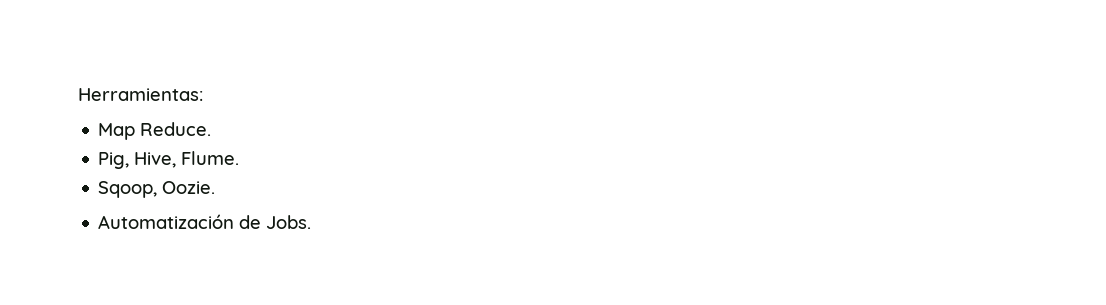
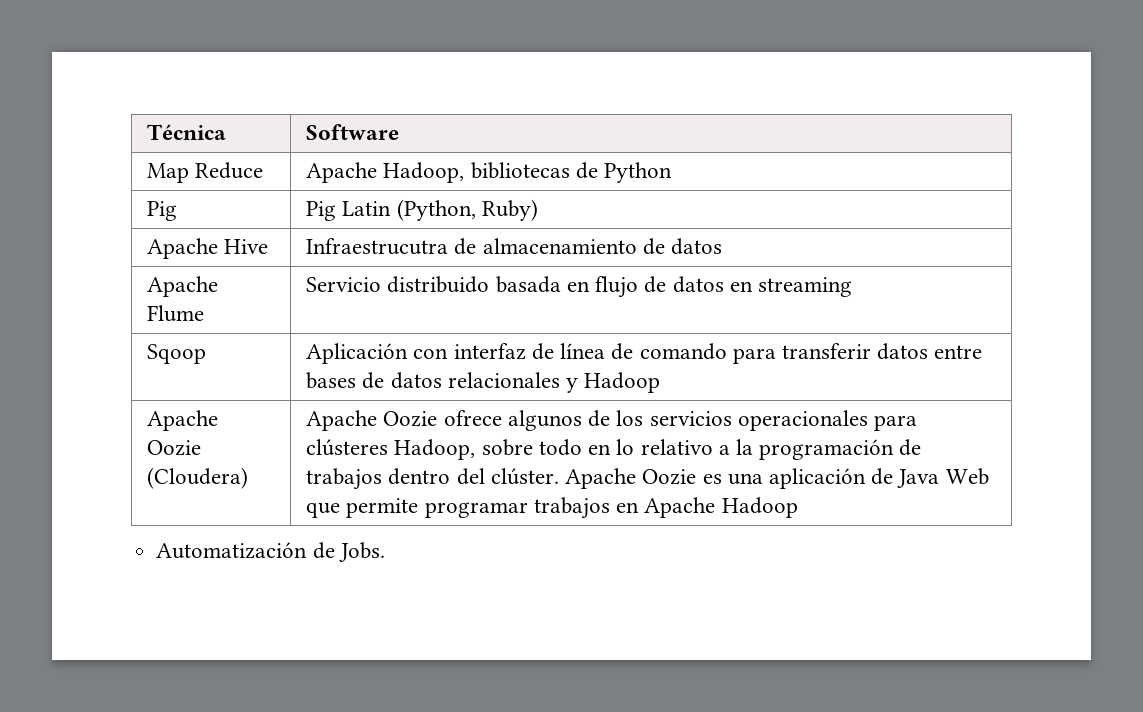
- Herramientas:
- Map Reduce.
- Pig, Hive, Flume.
- Sqoop, Oozie.
+ Técnica | Software
+ Map Reduce | Apache Hadoop, bibliotecas de Python
+ Pig | Pig Latin (Python, Ruby)
+ Apache Hive | Infraestrucutra de almacenamiento de datos
+ Apache Flume | Servicio distribuido basada en flujo de datos en streaming
+ Sqoop | Aplicación con interfaz de línea de comando para transferir datos entre bases de datos relacionales y Hadoop
+ Apache Oozie (Cloudera) | Apache Oozie ofrece algunos de los servicios operacionales para clústeres Hadoop, sobre todo en lo relativo a la programación de trabajos dentro del clúster. Apache Oozie es una aplicación de Java Web que permite programar trabajos en Apache Hadoop

